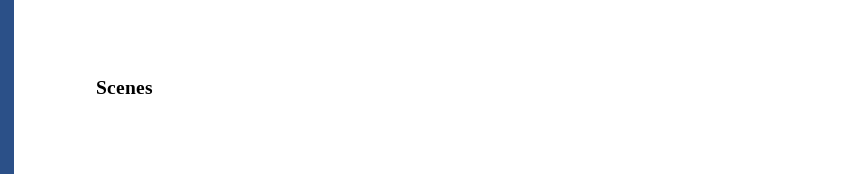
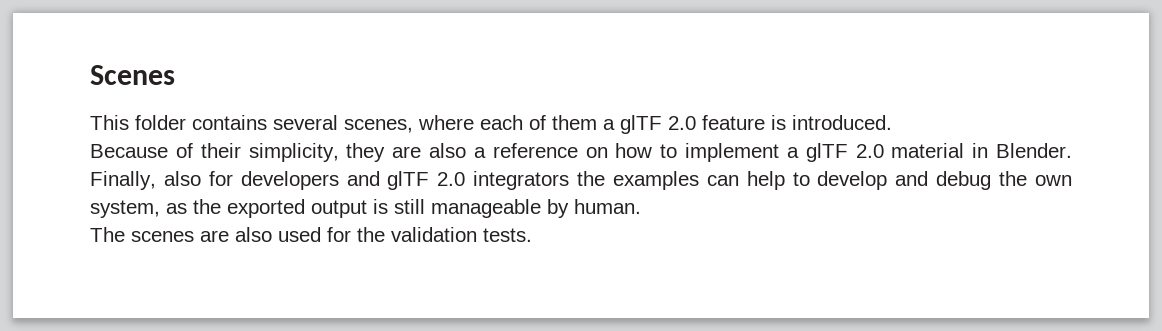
+ This folder contains several scenes, where each of them a glTF 2.0 feature is introduced.
+ Because of their simplicity, they are also a reference on how to implement a glTF 2.0 material in Blender. Finally, also for developers and glTF 2.0 integrators the examples can help to develop and debug the own system, as the exported output is still manageable by human.
+ The scenes are also used for the validation tests.

